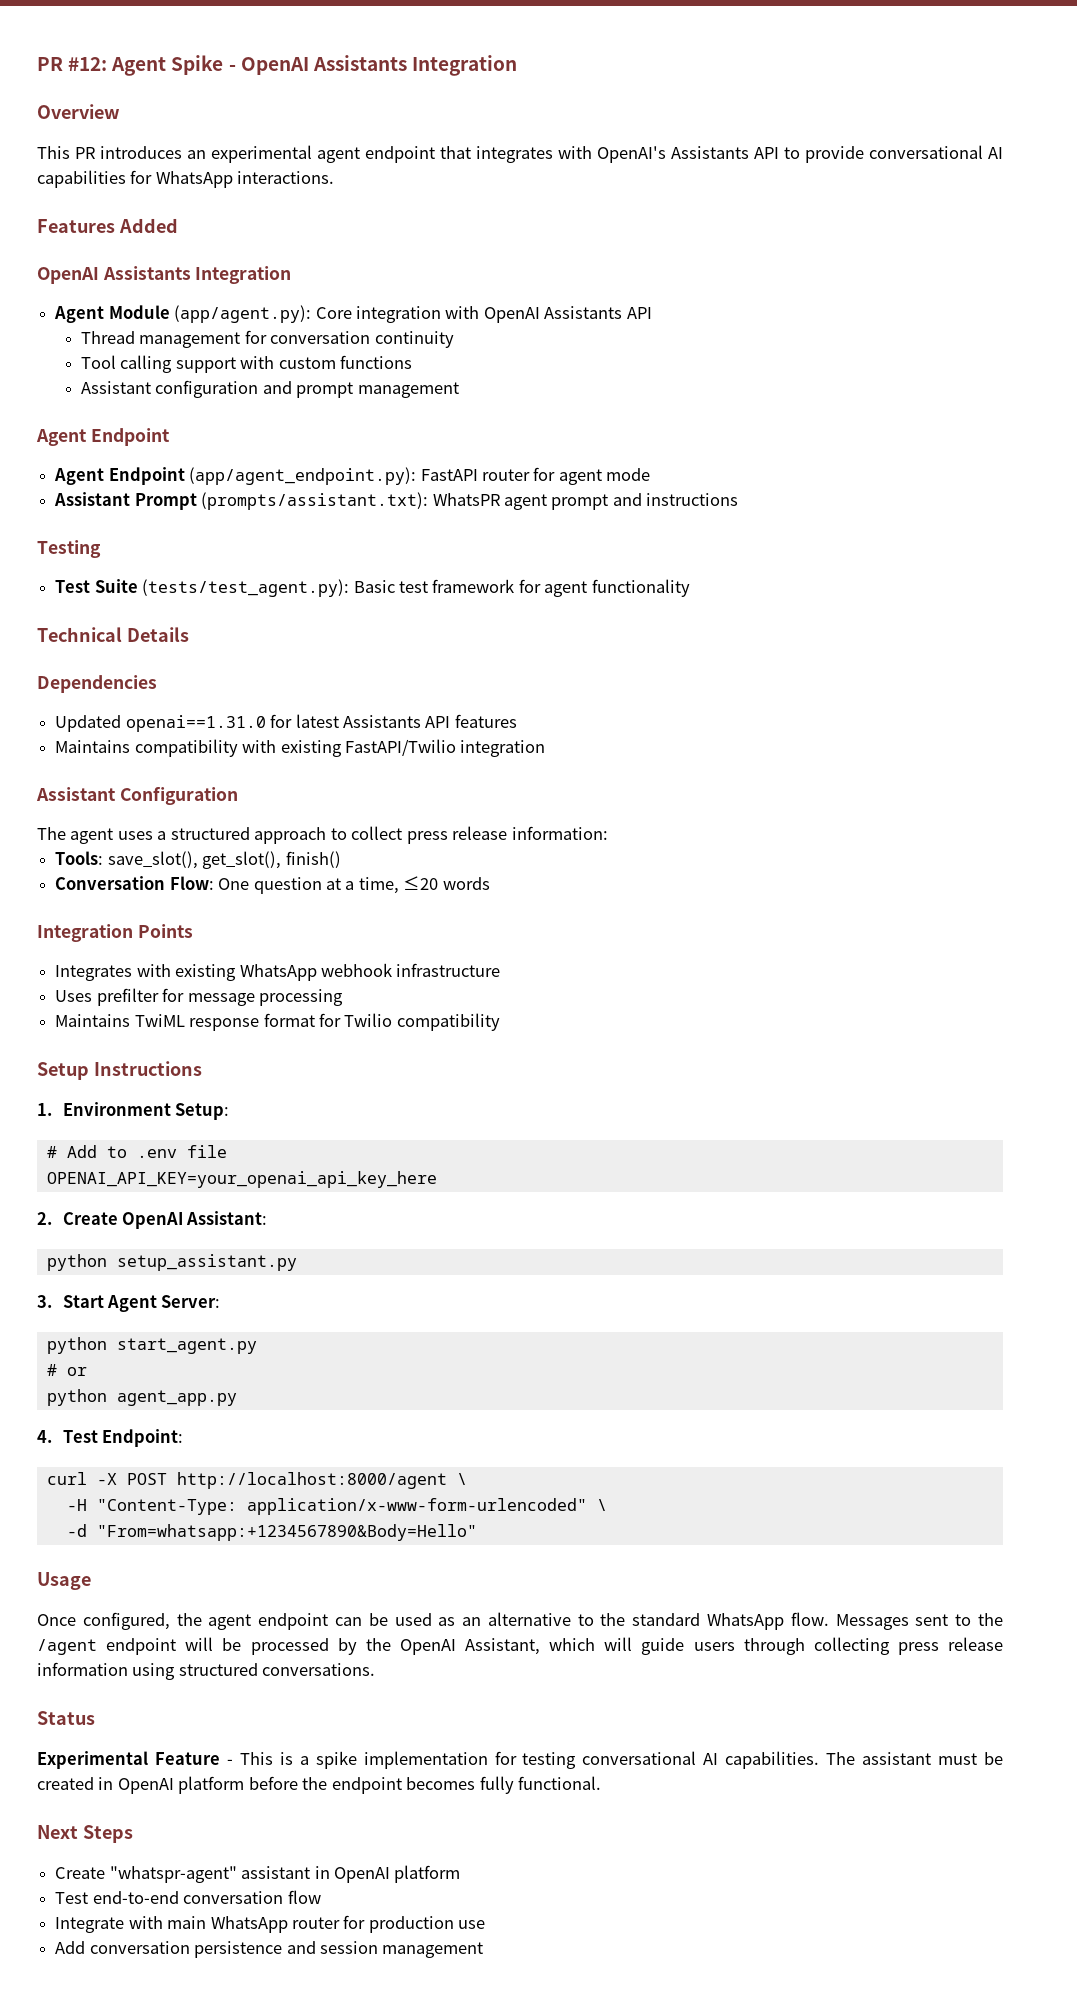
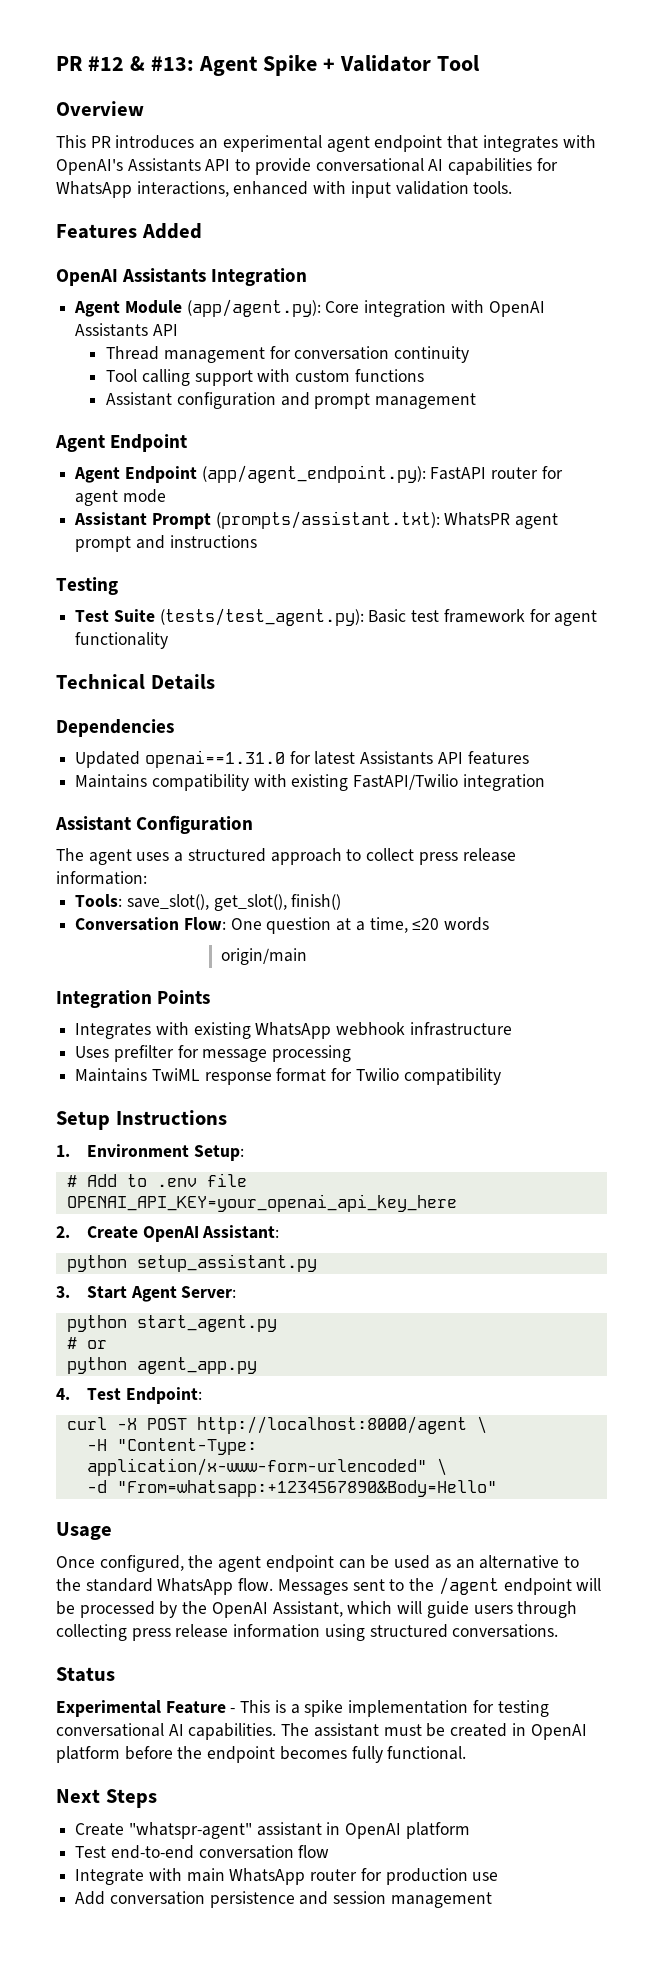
- PR #12: Agent Spike - OpenAI Assistants Integration
+ PR #12 & #13: Agent Spike + Validator Tool
- This PR introduces an experimental agent endpoint that integrates with OpenAI's Assistants API to provide conversational AI capabilities for WhatsApp interactions.
+ This PR introduces an experimental agent endpoint that integrates with OpenAI's Assistants API to provide conversational AI capabilities for WhatsApp interactions, enhanced with input validation tools.
+ origin/main

